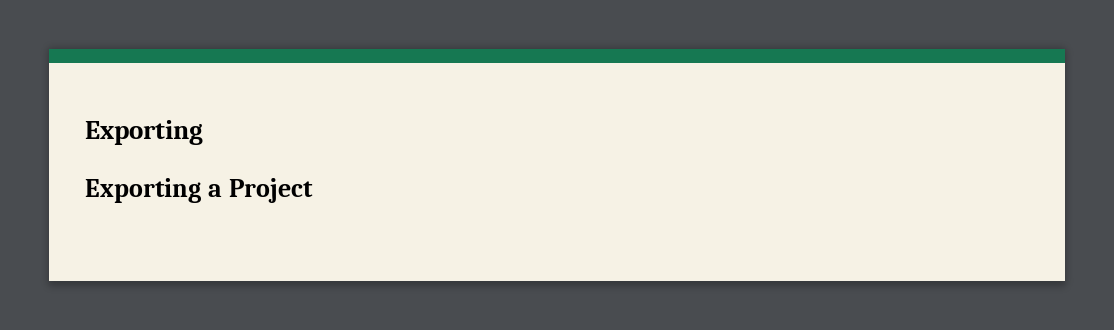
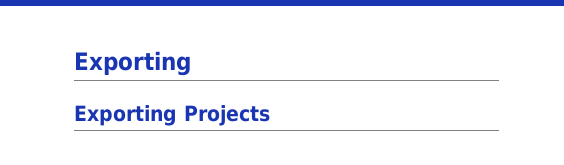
- Exporting a Project
+ Exporting Projects

